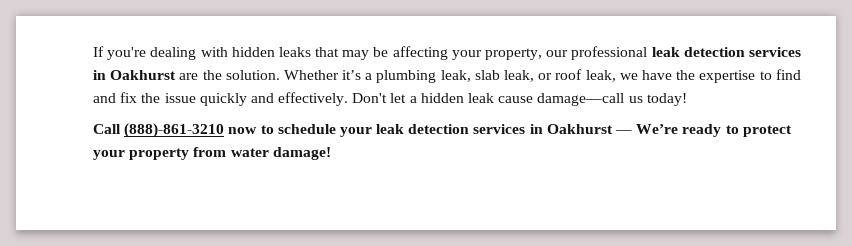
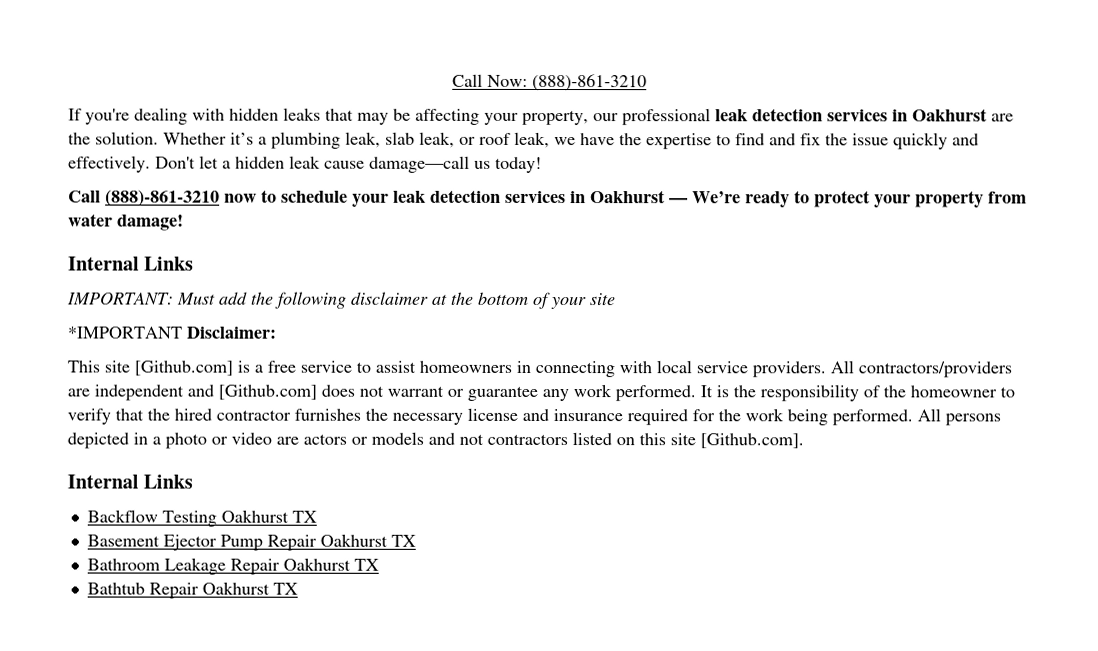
+ Call Now: (888)-861-3210
  Call (888)-861-3210 now to schedule your leak detection services in Oakhurst — We’re ready to protect your property from water damage!
+ Internal Links
+ IMPORTANT: Must add the following disclaimer at the bottom of your site
+ *IMPORTANT Disclaimer:
+ This site [Github.com] is a free service to assist homeowners in connecting with local service providers. All contractors/providers are independent and [Github.com] does not warrant or guarantee any work performed. It is the responsibility of the homeowner to verify that the hired contractor furnishes the necessary license and insurance required for the work being performed. All persons depicted in a photo or video are actors or models and not contractors listed on this site [Github.com].
+ Internal Links
+ Backflow Testing Oakhurst TX
+ Basement Ejector Pump Repair Oakhurst TX
+ Bathroom Leakage Repair Oakhurst TX
+ Bathtub Repair Oakhurst TX

